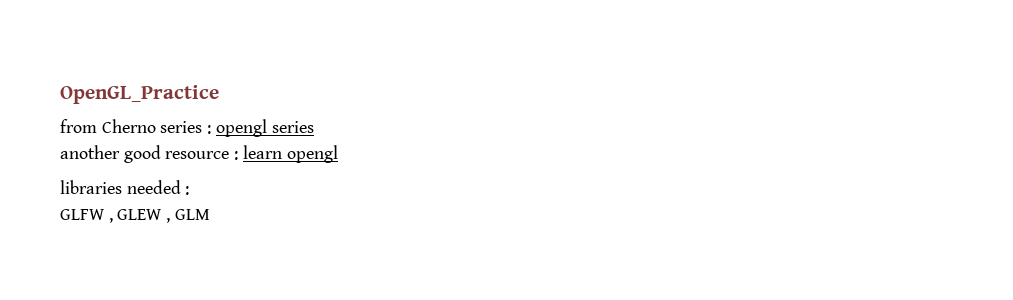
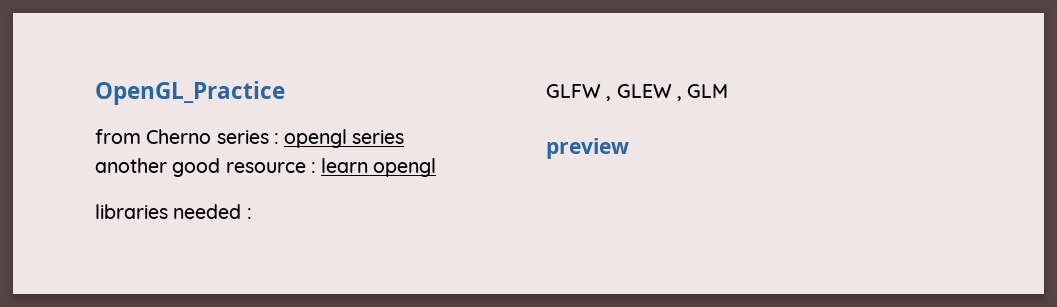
+ preview

